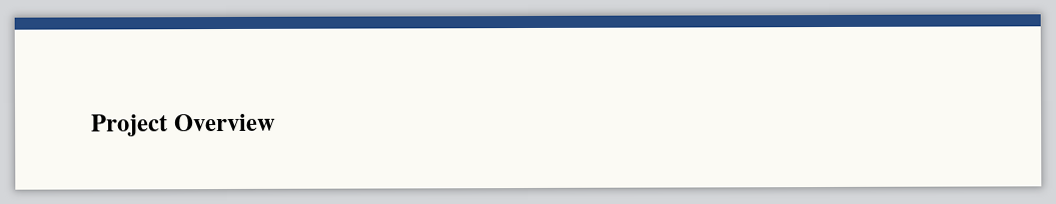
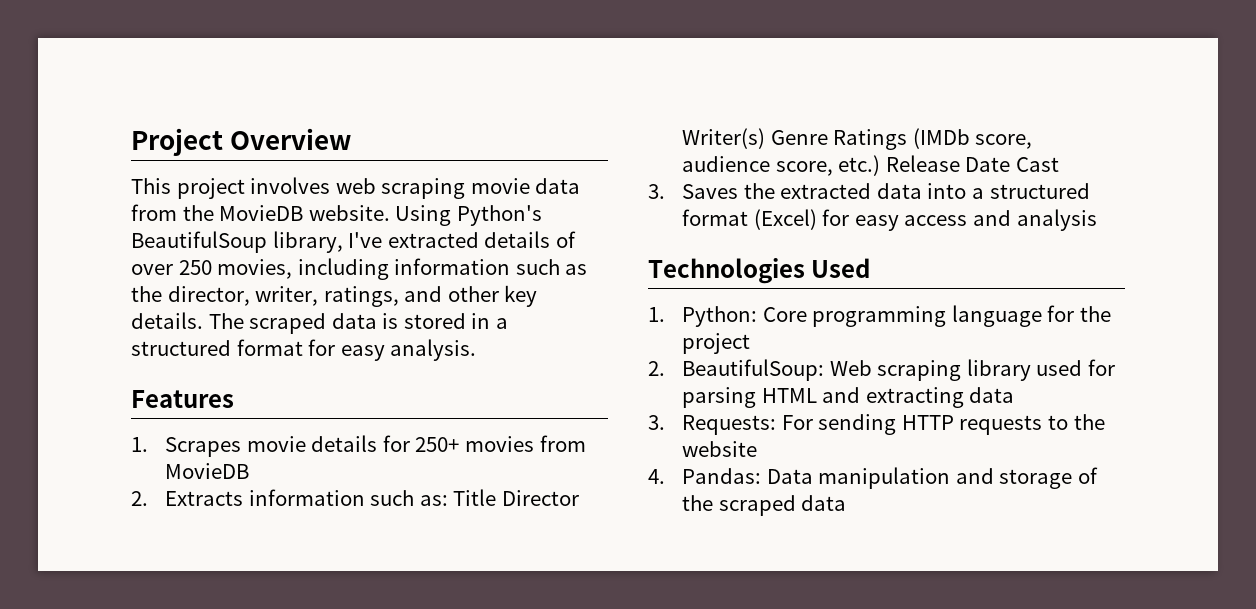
+ This project involves web scraping movie data from the MovieDB website. Using Python's BeautifulSoup library, I've extracted details of over 250 movies, including information such as the director, writer, ratings, and other key details. The scraped data is stored in a structured format for easy analysis.
+ Features
+ 1. Scrapes movie details for 250+ movies from MovieDB
+ 2. Extracts information such as: Title Director Writer(s) Genre Ratings (IMDb score, audience score, etc.) Release Date Cast
+ 3. Saves the extracted data into a structured format (Excel) for easy access and analysis
+ Technologies Used
+ 1. Python: Core programming language for the project
+ 2. BeautifulSoup: Web scraping library used for parsing HTML and extracting data
+ 3. Requests: For sending HTTP requests to the website
+ 4. Pandas: Data manipulation and storage of the scraped data

